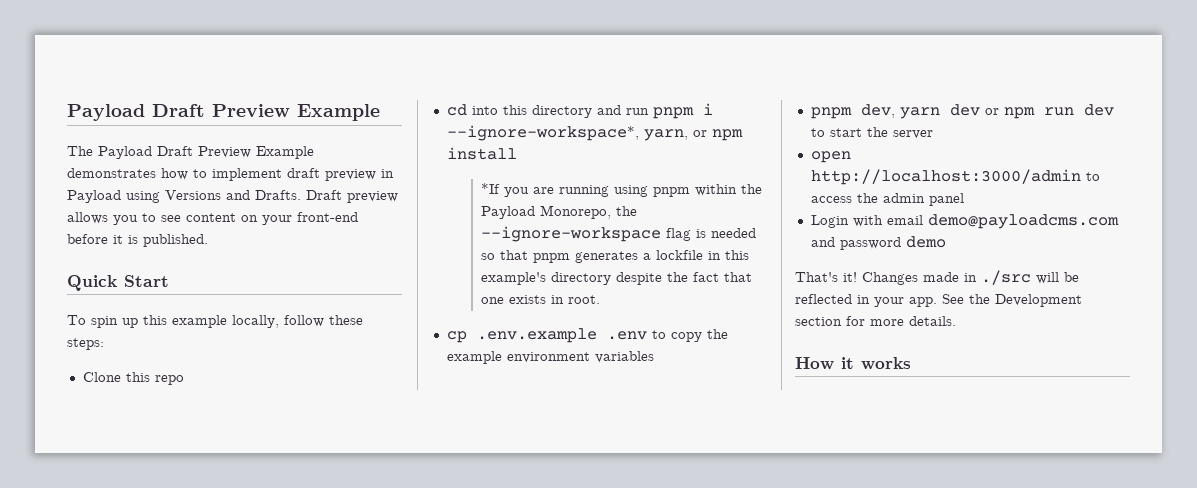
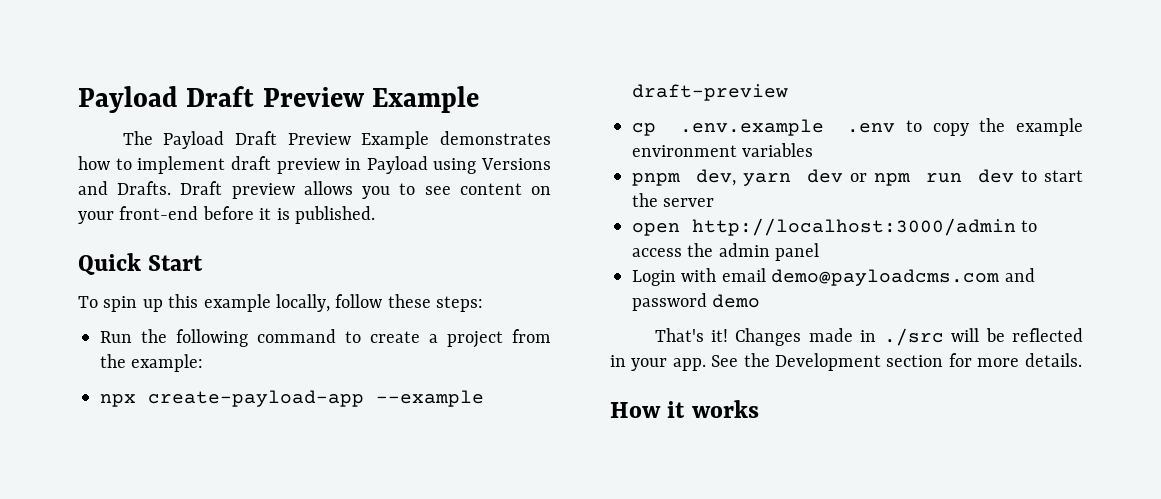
- Clone this repo
- cd into this directory and run pnpm i --ignore-workspace*, yarn, or npm install
- *If you are running using pnpm within the Payload Monorepo, the --ignore-workspace flag is needed so that pnpm generates a lockfile in this example's directory despite the fact that one exists in root.
+ Run the following command to create a project from the example:
+ npx create-payload-app --example draft-preview

